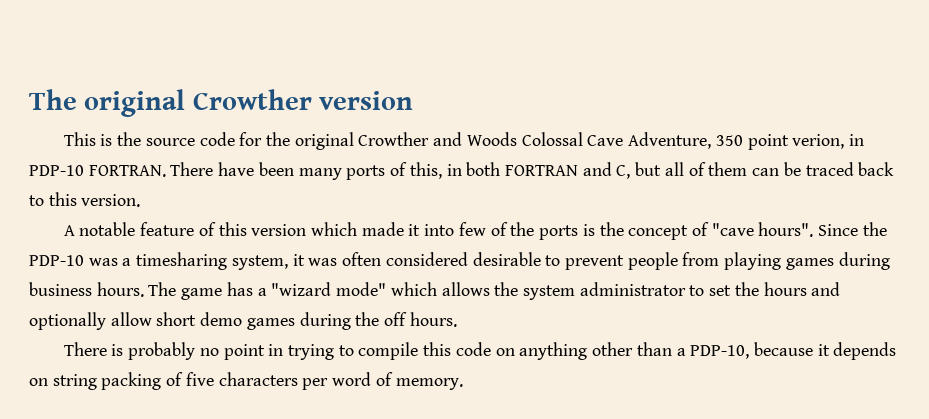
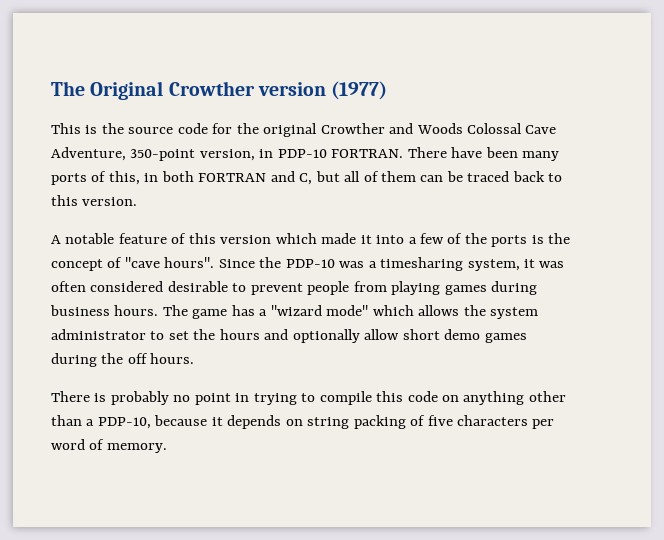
- The original Crowther version
+ The Original Crowther version (1977)
- This is the source code for the original Crowther and Woods Colossal Cave Adventure, 350 point verion, in PDP-10 FORTRAN.
+ This is the source code for the original Crowther and Woods Colossal Cave Adventure, 350-point version, in PDP-10 FORTRAN.
- A notable feature of this version which made it into few of the ports is the concept of "cave hours".
+ A notable feature of this version which made it into a few of the ports is the concept of "cave hours".

